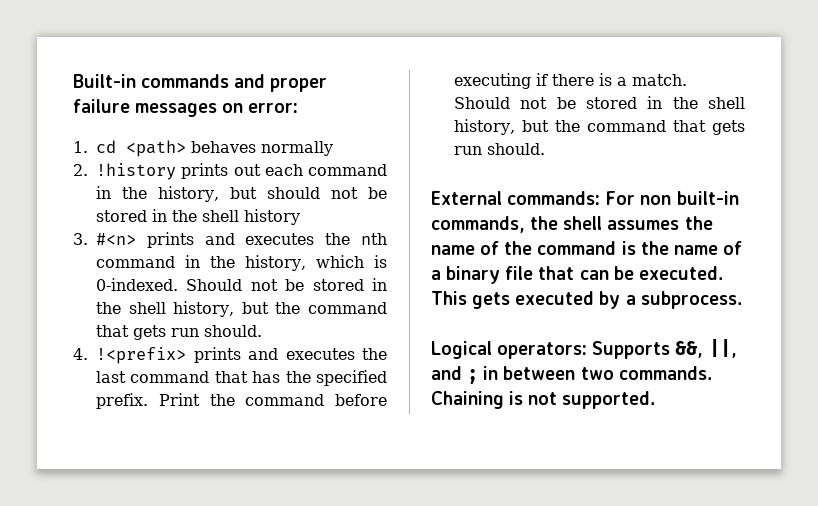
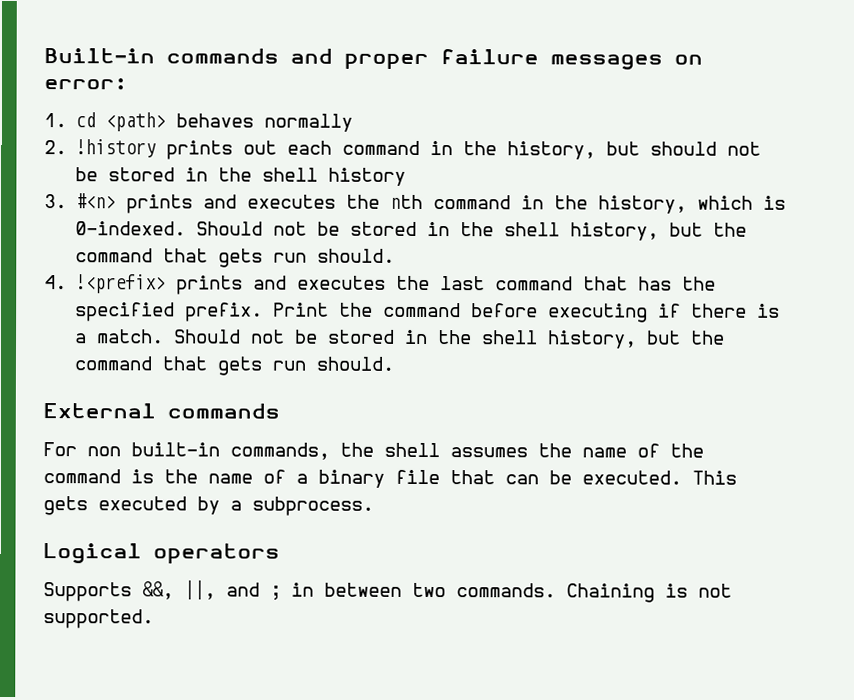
- External commands: For non built-in commands, the shell assumes the name of the command is the name of a binary file that can be executed.
+ External commands
+ For non built-in commands, the shell assumes the name of the command is the name of a binary file that can be executed.
- Logical operators: Supports &&, ||, and ; in between two commands.
+ Logical operators
+ Supports &&, ||, and ; in between two commands.

